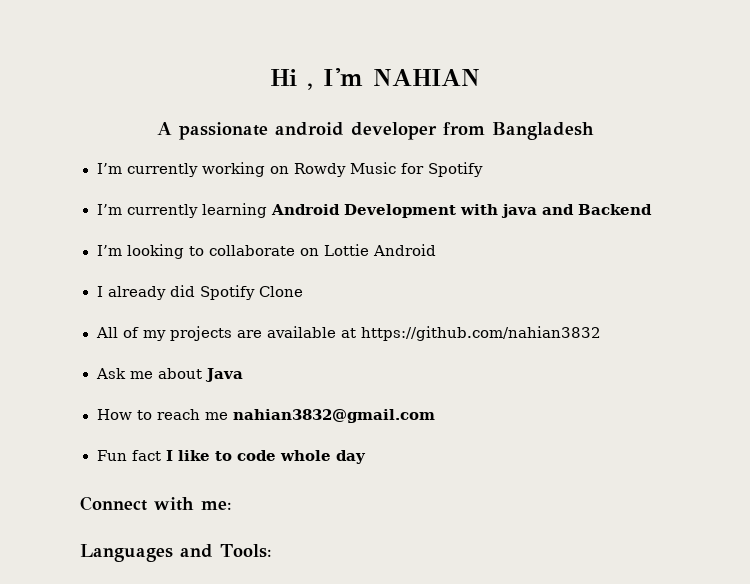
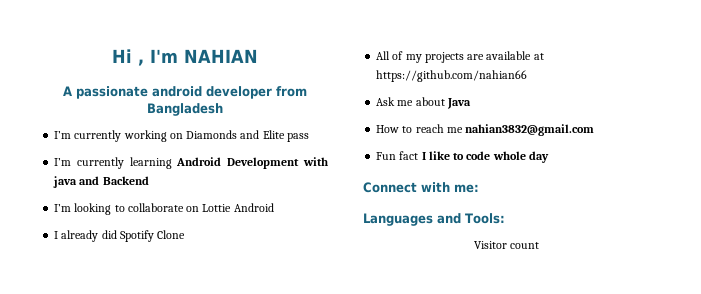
- I’m currently working on Rowdy Music for Spotify
+ I’m currently working on Diamonds and Elite pass
- All of my projects are available at https://github.com/nahian3832
+ All of my projects are available at https://github.com/nahian66
+ Visitor count

